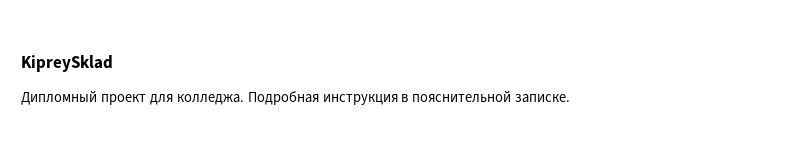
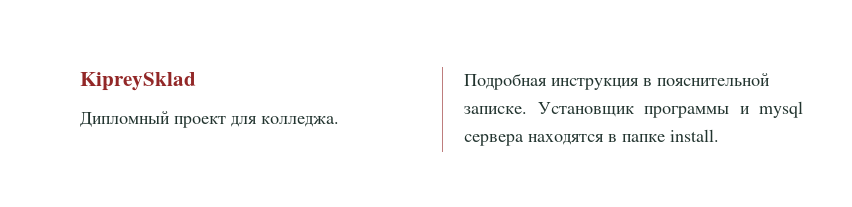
+ Установщик программы и mysql сервера находятся в папке install.

